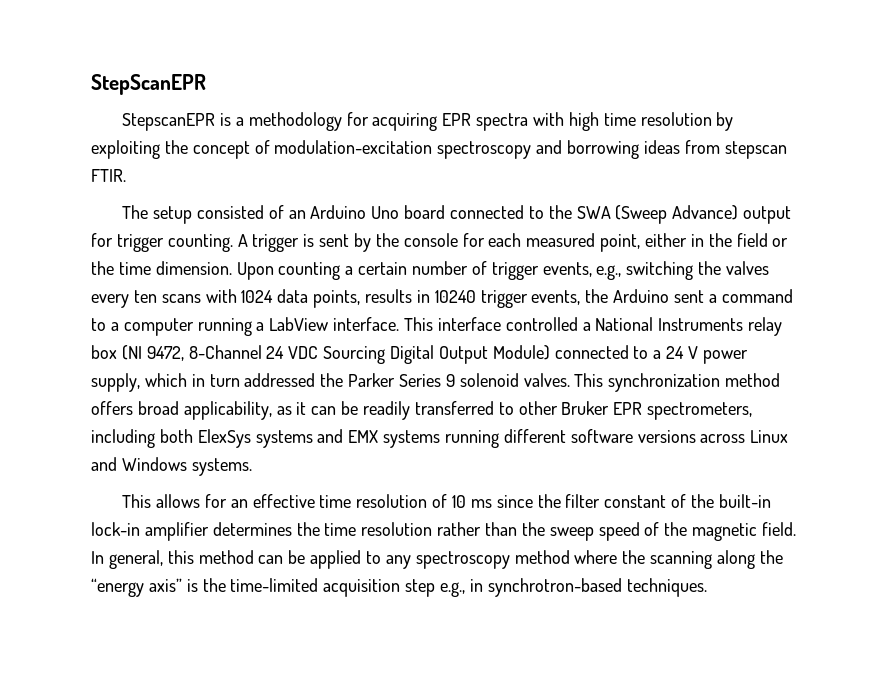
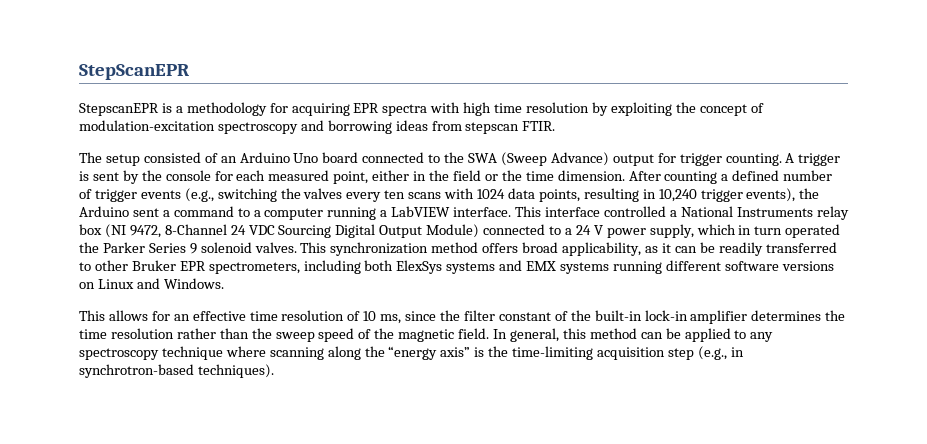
- Upon counting a certain number of trigger events, e.g., switching the valves every ten scans with 1024 data points, results in 10240 trigger events, the Arduino sent a command to a computer running a LabView interface.
+ After counting a defined number of trigger events (e.g., switching the valves every ten scans with 1024 data points, resulting in 10,240 trigger events), the Arduino sent a command to a computer running a LabVIEW interface.
- This interface controlled a National Instruments relay box (NI 9472, 8-Channel 24 VDC Sourcing Digital Output Module) connected to a 24 V power supply, which in turn addressed the Parker Series 9 solenoid valves.
+ This interface controlled a National Instruments relay box (NI 9472, 8-Channel 24 VDC Sourcing Digital Output Module) connected to a 24 V power supply, which in turn operated the Parker Series 9 solenoid valves.
- This synchronization method offers broad applicability, as it can be readily transferred to other Bruker EPR spectrometers, including both ElexSys systems and EMX systems running different software versions across Linux and Windows systems.
+ This synchronization method offers broad applicability, as it can be readily transferred to other Bruker EPR spectrometers, including both ElexSys systems and EMX systems running different software versions on Linux and Windows.
- This allows for an effective time resolution of 10 ms since the filter constant of the built-in lock-in amplifier determines the time resolution rather than the sweep speed of the magnetic field.
+ This allows for an effective time resolution of 10 ms, since the filter constant of the built-in lock-in amplifier determines the time resolution rather than the sweep speed of the magnetic field.
- In general, this method can be applied to any spectroscopy method where the scanning along the “energy axis” is the time-limited acquisition step e.g., in synchrotron-based techniques.
+ In general, this method can be applied to any spectroscopy technique where scanning along the “energy axis” is the time-limiting acquisition step (e.g., in synchrotron-based techniques).

